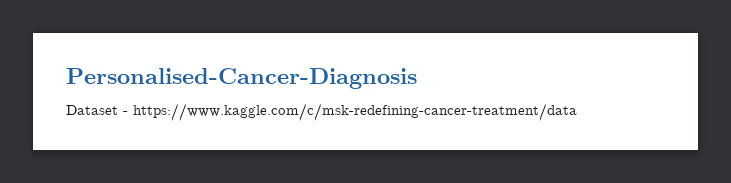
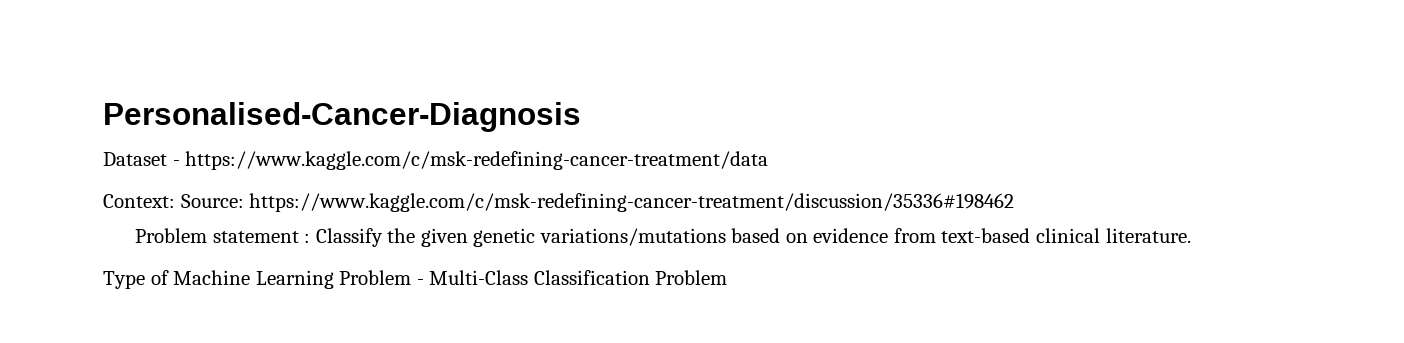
+ Context: Source: https://www.kaggle.com/c/msk-redefining-cancer-treatment/discussion/35336#198462
+ Problem statement : Classify the given genetic variations/mutations based on evidence from text-based clinical literature.
+ Type of Machine Learning Problem - Multi-Class Classification Problem

